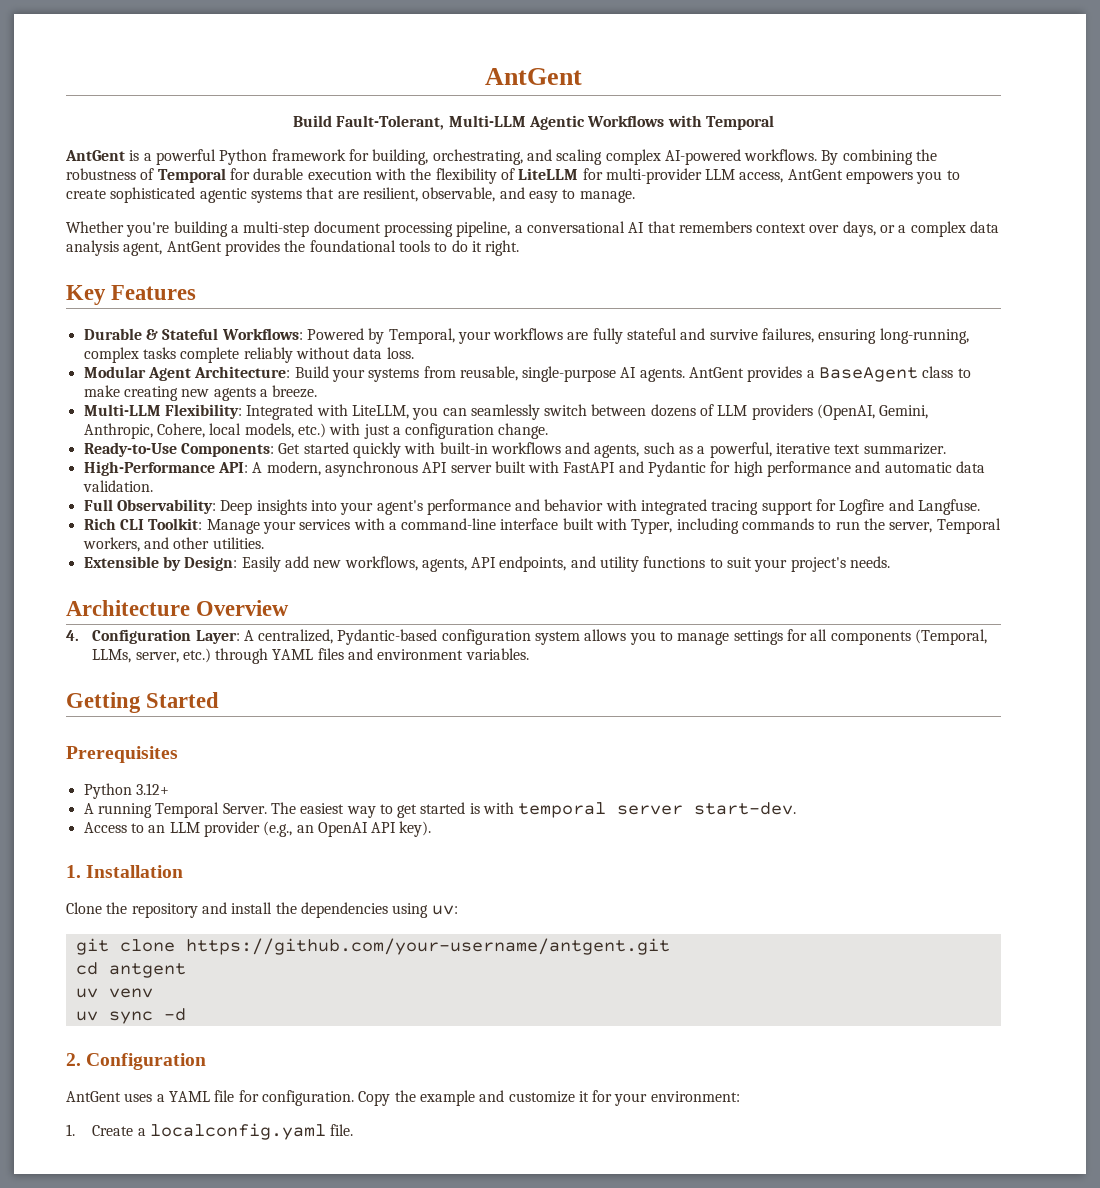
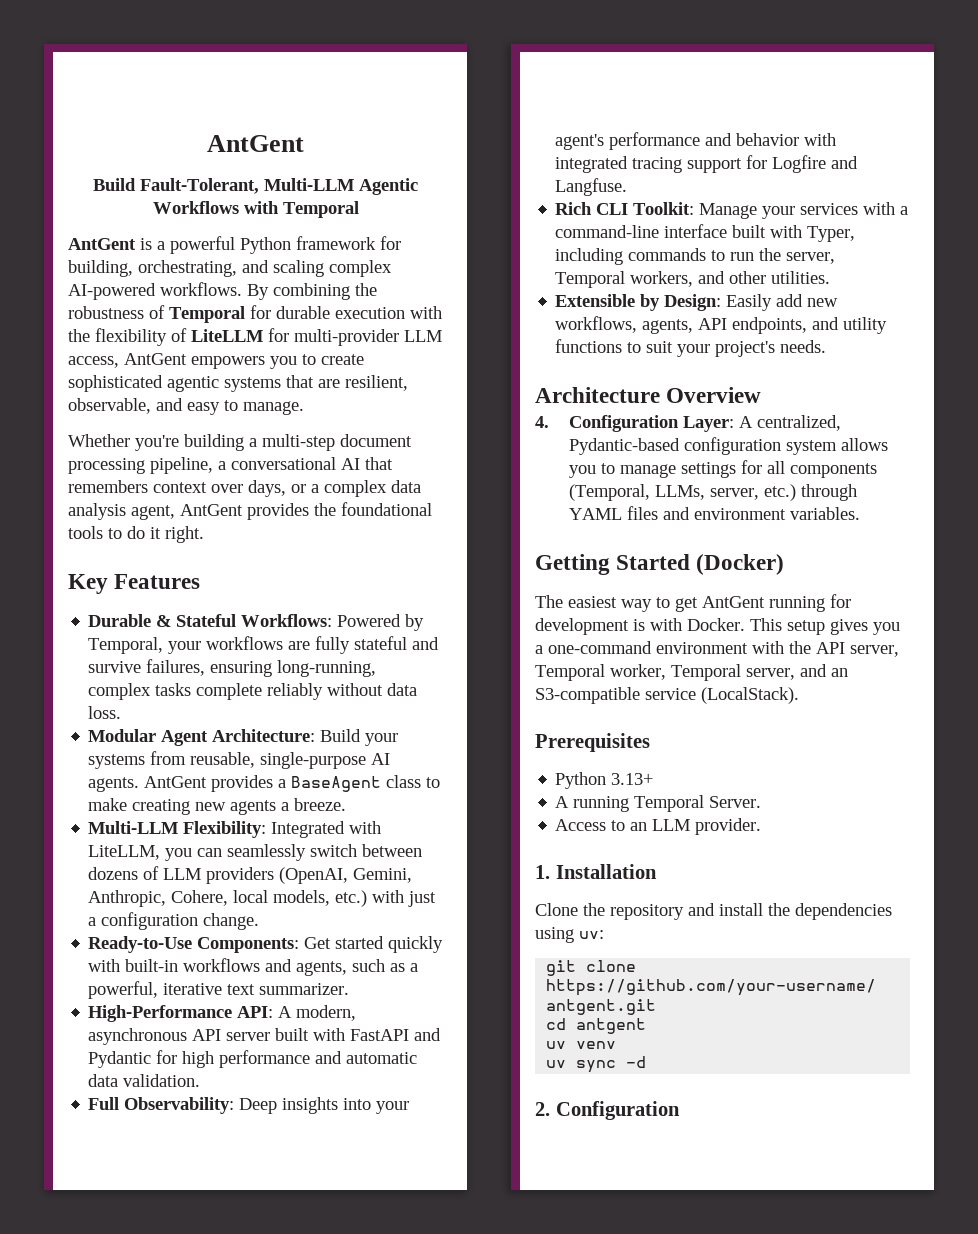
- Getting Started
+ Getting Started (Docker)
+ The easiest way to get AntGent running for development is with Docker. This setup gives you a one-command environment with the API server, Temporal worker, Temporal server, and an S3-compatible service (LocalStack).
- Python 3.12+
+ Python 3.13+
- A running Temporal Server. The easiest way to get started is with temporal server start-dev.
- Access to an LLM provider (e.g., an OpenAI API key).
+ A running Temporal Server.
+ Access to an LLM provider.
- AntGent uses a YAML file for configuration. Copy the example and customize it for your environment:
- 1. Create a localconfig.yaml file.

